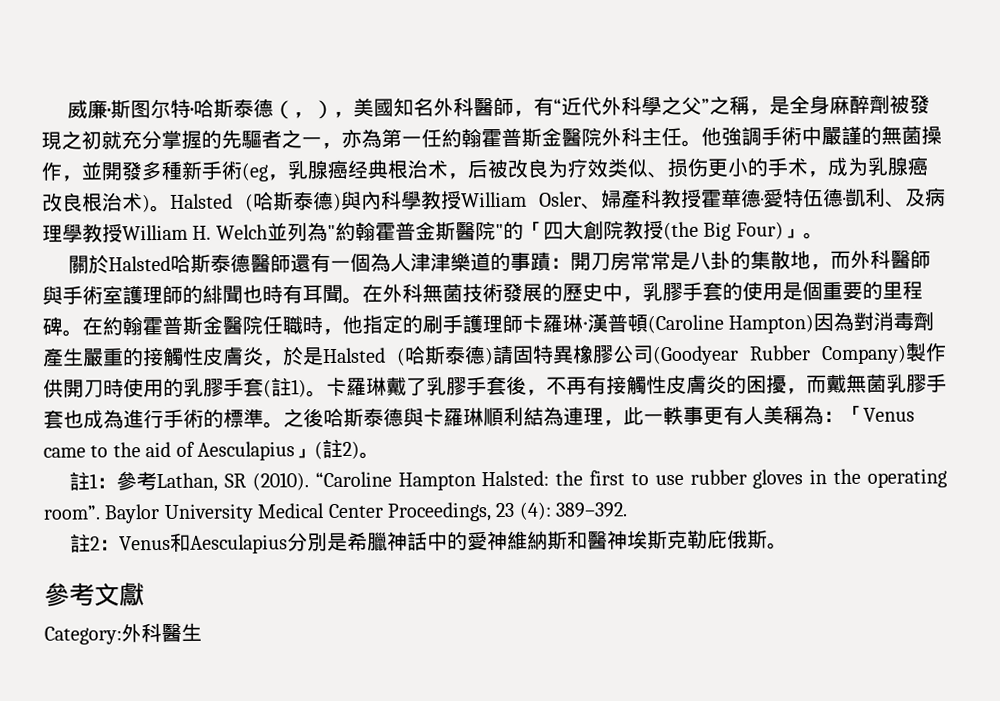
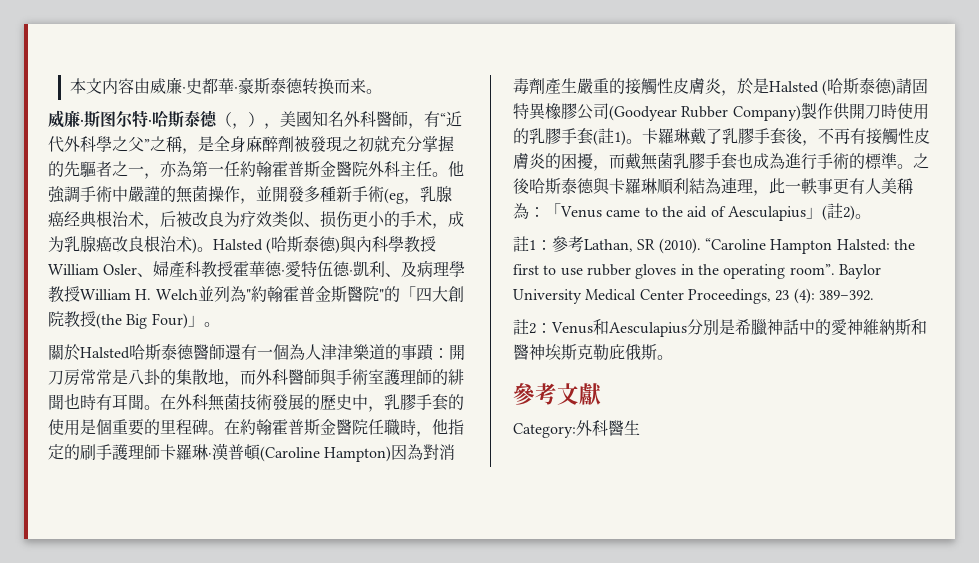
+ 本文内容由威廉·史都華·豪斯泰德转换而来。

